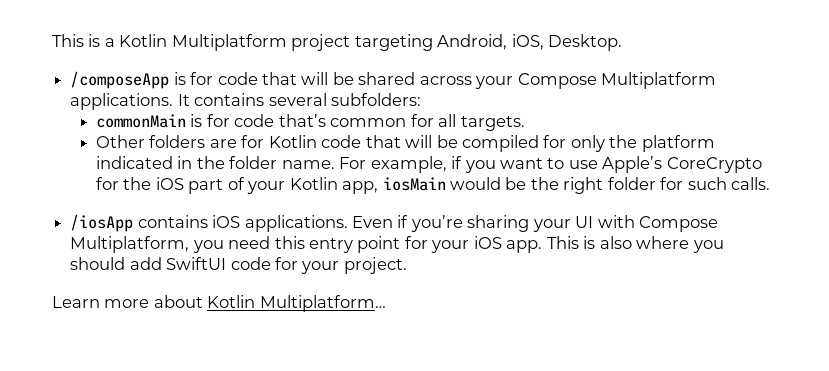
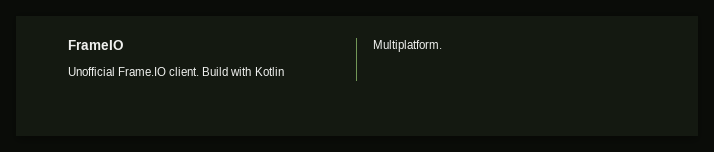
- This is a Kotlin Multiplatform project targeting Android, iOS, Desktop.
- /composeApp is for code that will be shared across your Compose Multiplatform applications. It contains several subfolders:
- commonMain is for code that’s common for all targets.
- Other folders are for Kotlin code that will be compiled for only the platform indicated in the folder name. For example, if you want to use Apple’s CoreCrypto for the iOS part of your Kotlin app, iosMain would be the right folder for such calls.
- /iosApp contains iOS applications. Even if you’re sharing your UI with Compose Multiplatform, you need this entry point for your iOS app. This is also where you should add SwiftUI code for your project.
- Learn more about Kotlin Multiplatform…
+ FrameIO
+ Unofficial Frame.IO client. Build with Kotlin Multiplatform.

